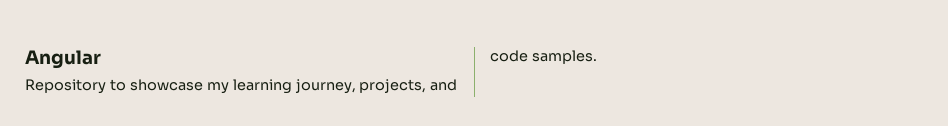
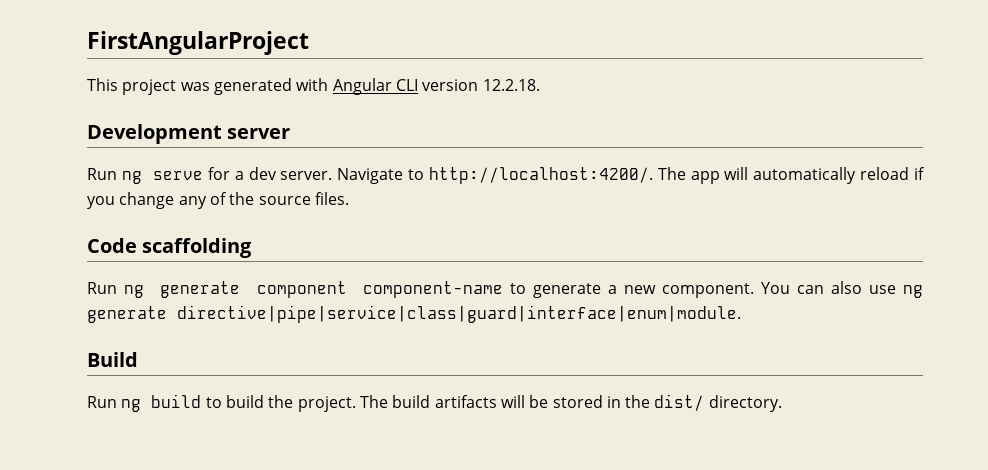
- Angular
- Repository to showcase my learning journey, projects, and code samples.
+ FirstAngularProject
+ This project was generated with Angular CLI version 12.2.18.
+ Development server
+ Run ng serve for a dev server. Navigate to http://localhost:4200/. The app will automatically reload if you change any of the source files.
+ Code scaffolding
+ Run ng generate component component-name to generate a new component. You can also use ng generate directive|pipe|service|class|guard|interface|enum|module.
+ Build
+ Run ng build to build the project. The build artifacts will be stored in the dist/ directory.

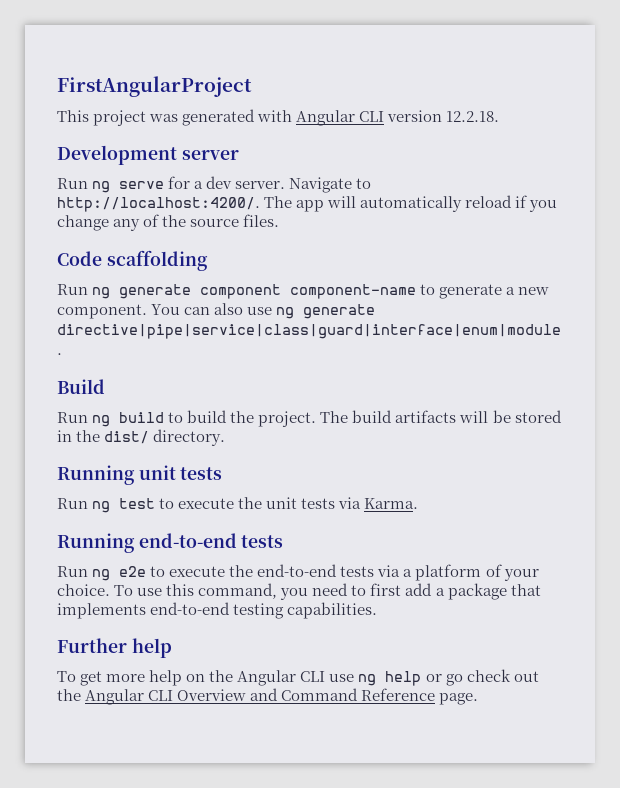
+ Running unit tests
+ Run ng test to execute the unit tests via Karma.
+ Running end-to-end tests
+ Run ng e2e to execute the end-to-end tests via a platform of your choice. To use this command, you need to first add a package that implements end-to-end testing capabilities.
+ Further help
+ To get more help on the Angular CLI use ng help or go check out the Angular CLI Overview and Command Reference page.

